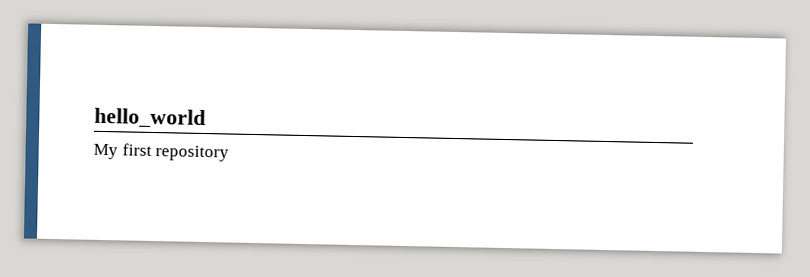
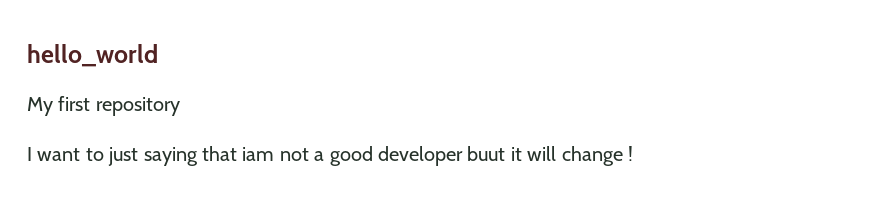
+ I want to just saying that iam not a good developer buut it will change !

